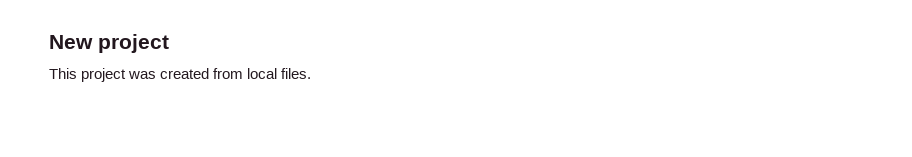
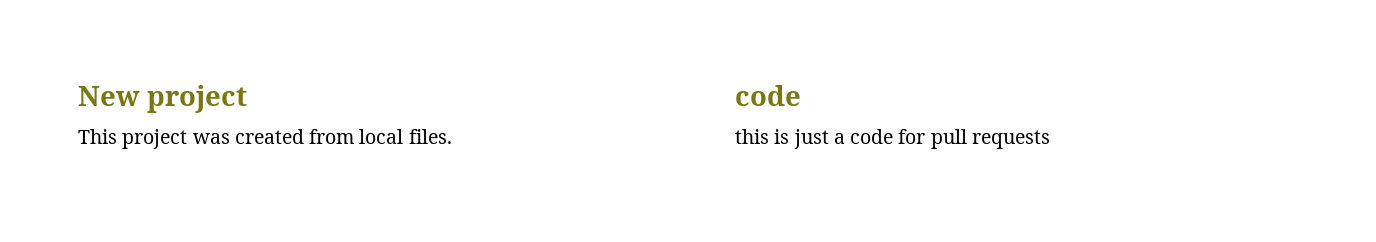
  This project was created from local files.
+ code
+ this is just a code for pull requests

